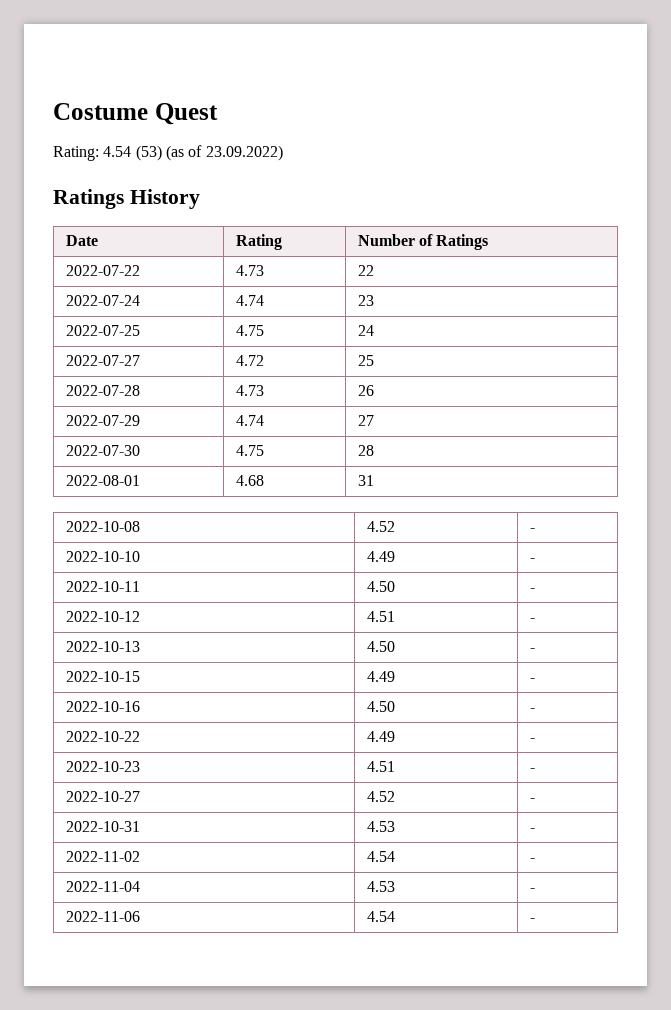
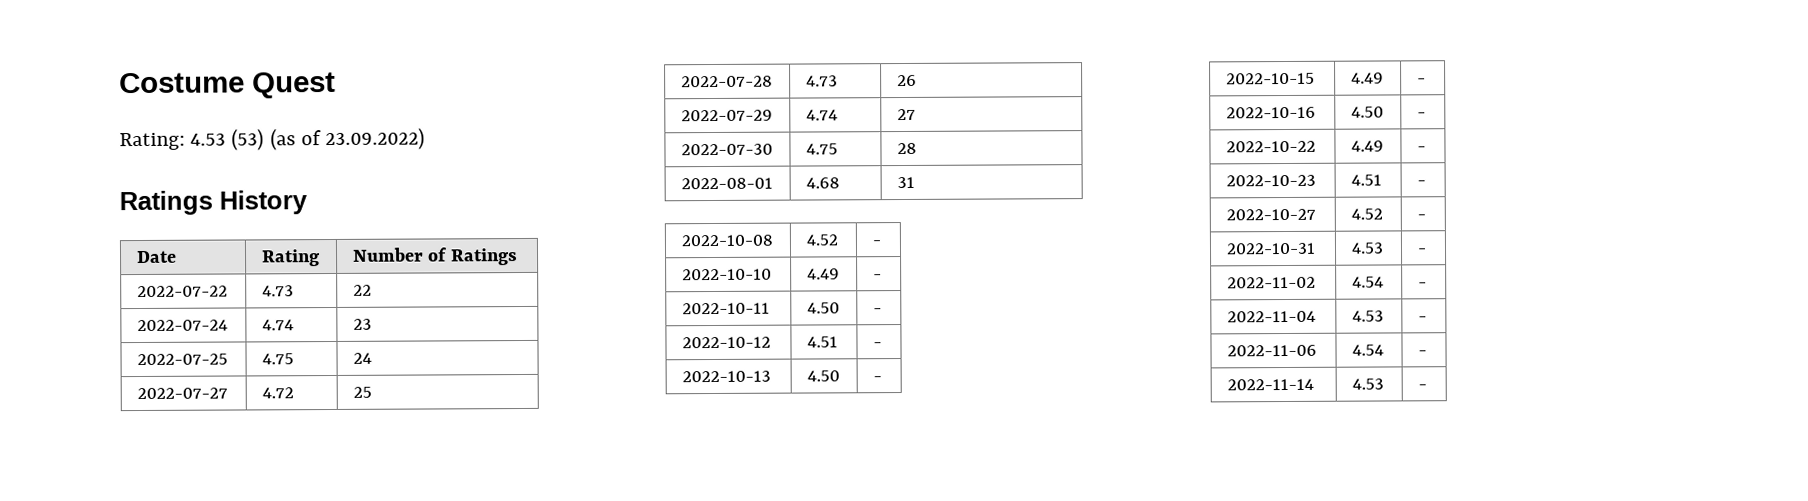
- Rating: 4.54 (53) (as of 23.09.2022)
+ Rating: 4.53 (53) (as of 23.09.2022)
+ 2022-11-14 | 4.53 | -

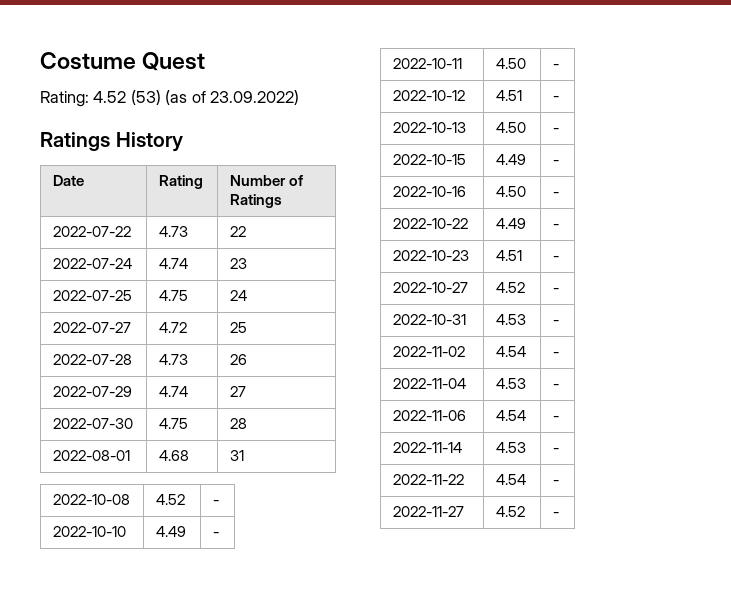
- Rating: 4.53 (53) (as of 23.09.2022)
+ Rating: 4.52 (53) (as of 23.09.2022)
+ 2022-11-22 | 4.54 | -
+ 2022-11-27 | 4.52 | -

